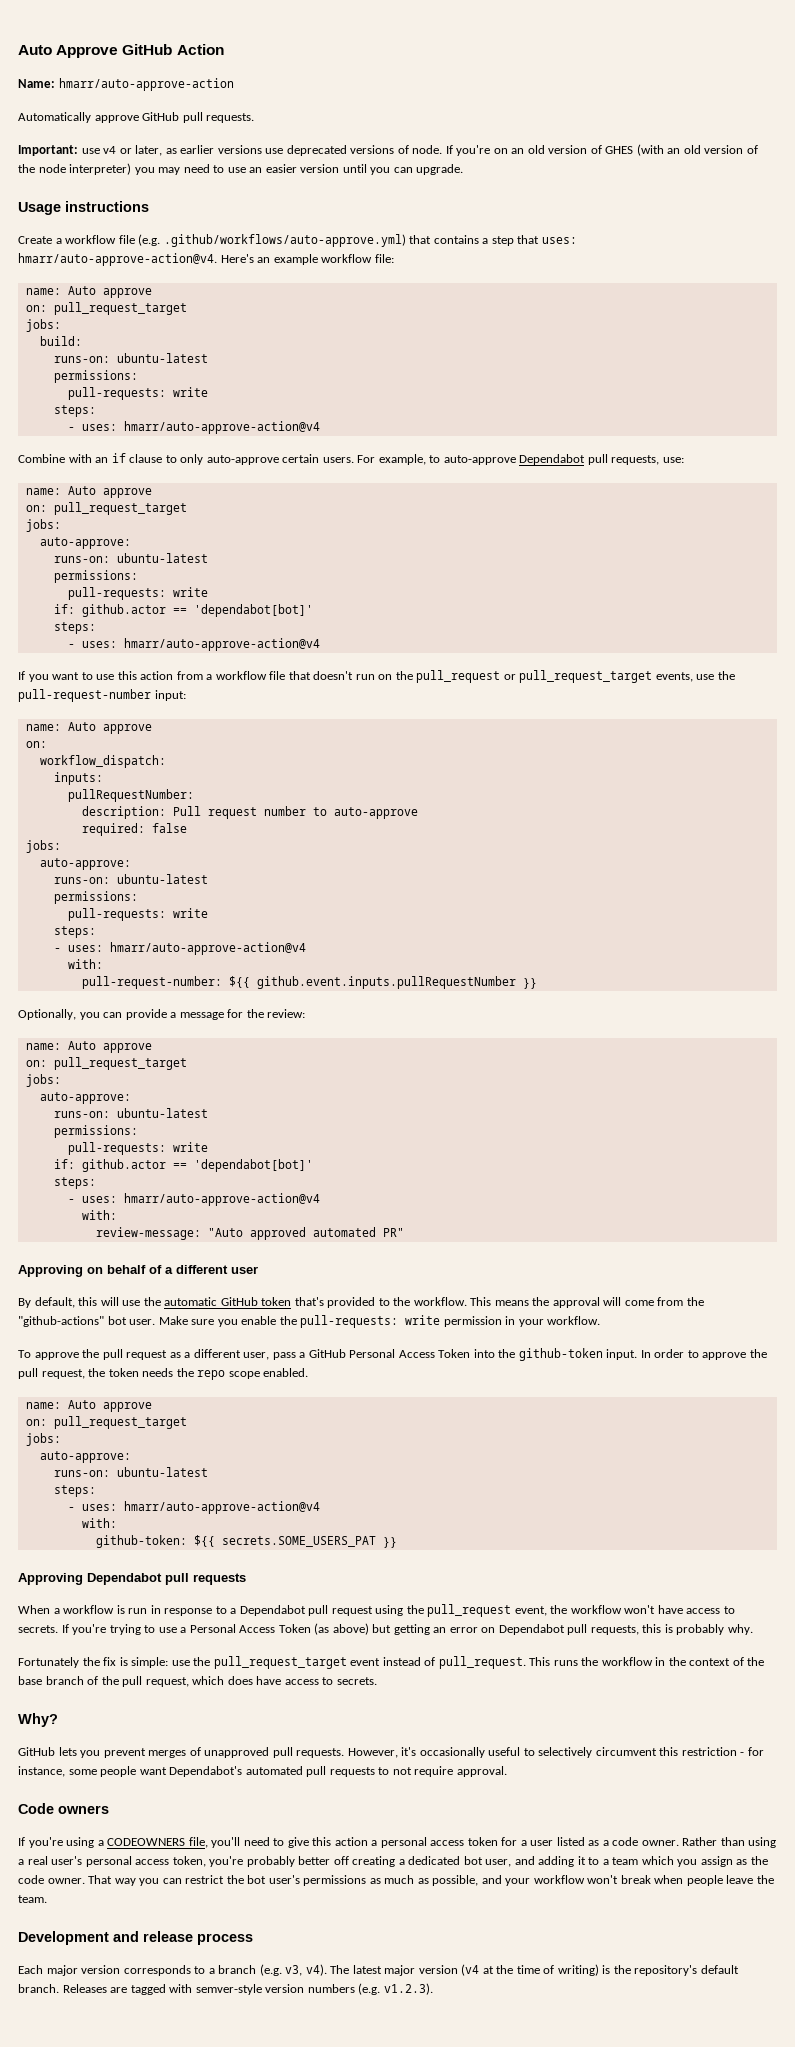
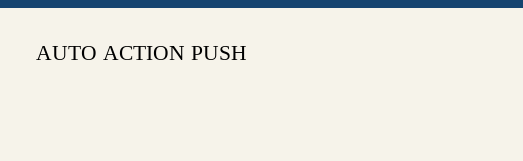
- Auto Approve GitHub Action
- Name: hmarr/auto-approve-action
- Automatically approve GitHub pull requests.
- Important: use v4 or later, as earlier versions use deprecated versions of node. If you're on an old version of GHES (with an old version of the node interpreter) you may need to use an easier version until you can upgrade.
- Usage instructions
- Create a workflow file (e.g. .github/workflows/auto-approve.yml) that contains a step that uses: hmarr/auto-approve-action@v4. Here's an example workflow file:
- name: Auto approve
- on: pull_request_target
- jobs:
- build:
- runs-on: ubuntu-latest
- permissions:
- pull-requests: write
- steps:
- - uses: hmarr/auto-approve-action@v4
- Combine with an if clause to only auto-approve certain users. For example, to auto-approve Dependabot pull requests, use:
- name: Auto approve
- on: pull_request_target
- jobs:
- auto-approve:
- runs-on: ubuntu-latest
- permissions:
- pull-requests: write
- if: github.actor == 'dependabot[bot]'
- steps:
- - uses: hmarr/auto-approve-action@v4
- If you want to use this action from a workflow file that doesn't run on the pull_request or pull_request_target events, use the pull-request-number input:
- name: Auto approve
- on:
- workflow_dispatch:
- inputs:
- pullRequestNumber:
- description: Pull request number to auto-approve
- required: false
- jobs:
- auto-approve:
- runs-on: ubuntu-latest
- permissions:
- pull-requests: write
- steps:
- - uses: hmarr/auto-approve-action@v4
- with:
- pull-request-number: ${{ github.event.inputs.pullRequestNumber }}
- Optionally, you can provide a message for the review:
- name: Auto approve
- on: pull_request_target
- jobs:
- auto-approve:
- runs-on: ubuntu-latest
- permissions:
- pull-requests: write
- if: github.actor == 'dependabot[bot]'
- steps:
- - uses: hmarr/auto-approve-action@v4
- with:
- review-message: "Auto approved automated PR"
- Approving on behalf of a different user
- By default, this will use the automatic GitHub token that's provided to the workflow. This means the approval will come from the "github-actions" bot user. Make sure you enable the pull-requests: write permission in your workflow.
- To approve the pull request as a different user, pass a GitHub Personal Access Token into the github-token input. In order to approve the pull request, the token needs the repo scope enabled.
- name: Auto approve
- on: pull_request_target
- jobs:
- auto-approve:
- runs-on: ubuntu-latest
- steps:
- - uses: hmarr/auto-approve-action@v4
- with:
- github-token: ${{ secrets.SOME_USERS_PAT }}
- Approving Dependabot pull requests
- When a workflow is run in response to a Dependabot pull request using the pull_request event, the workflow won't have access to secrets. If you're trying to use a Personal Access Token (as above) but getting an error on Dependabot pull requests, this is probably why.
- Fortunately the fix is simple: use the pull_request_target event instead of pull_request. This runs the workflow in the context of the base branch of the pull request, which does have access to secrets.
- Why?
- GitHub lets you prevent merges of unapproved pull requests. However, it's occasionally useful to selectively circumvent this restriction - for instance, some people want Dependabot's automated pull requests to not require approval.
- Code owners
- If you're using a CODEOWNERS file, you'll need to give this action a personal access token for a user listed as a code owner. Rather than using a real user's personal access token, you're probably better off creating a dedicated bot user, and adding it to a team which you assign as the code owner. That way you can restrict the bot user's permissions as much as possible, and your workflow won't break when people leave the team.
- Development and release process
- Each major version corresponds to a branch (e.g. v3, v4). The latest major version (v4 at the time of writing) is the repository's default branch. Releases are tagged with semver-style version numbers (e.g. v1.2.3).
+ AUTO ACTION PUSH

